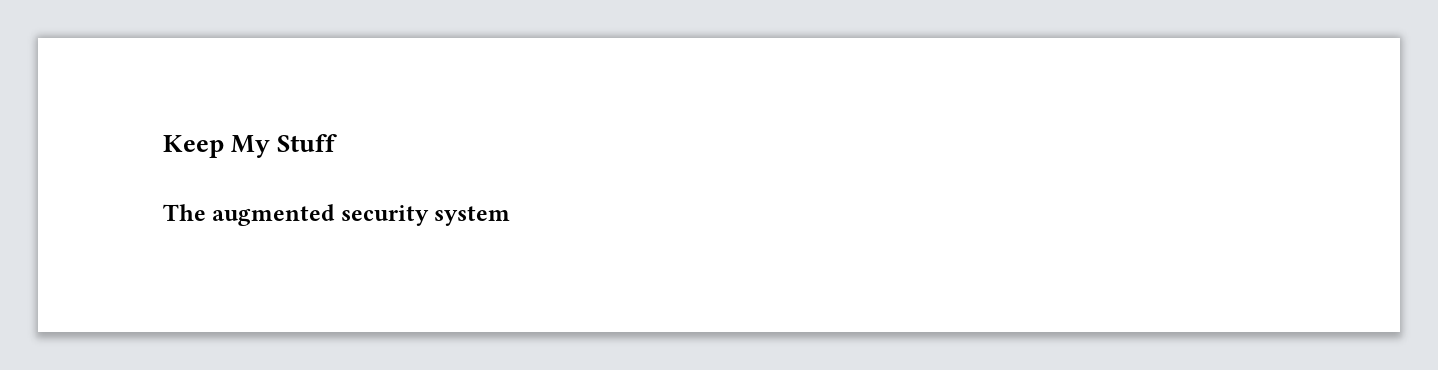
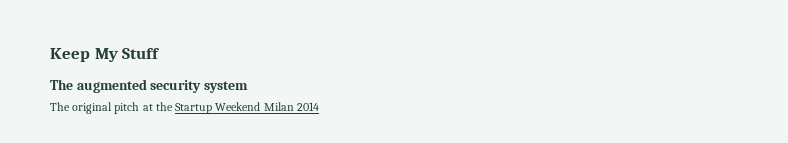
+ The original pitch at the Startup Weekend Milan 2014

